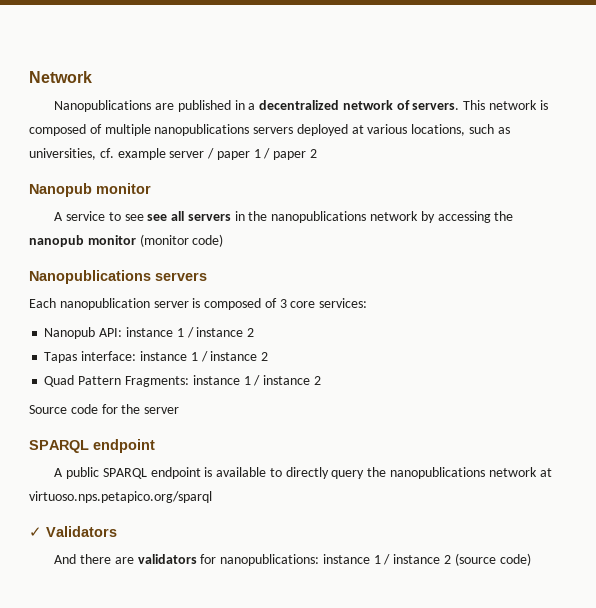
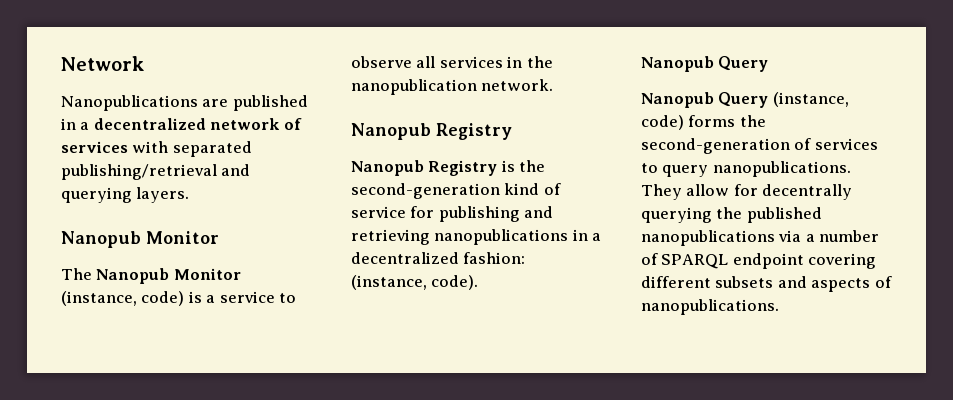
- Nanopublications are published in a decentralized network of servers. This network is composed of multiple nanopublications servers deployed at various locations, such as universities, cf. example server / paper 1 / paper 2
- Nanopub monitor
- A service to see see all servers in the nanopublications network by accessing the nanopub monitor (monitor code)
- Nanopublications servers
- Each nanopublication server is composed of 3 core services:
- Nanopub API: instance 1 / instance 2
- Tapas interface: instance 1 / instance 2
- Quad Pattern Fragments: instance 1 / instance 2
- Source code for the server
- SPARQL endpoint
- A public SPARQL endpoint is available to directly query the nanopublications network at virtuoso.nps.petapico.org/sparql
- ✓ Validators
- And there are validators for nanopublications: instance 1 / instance 2 (source code)
+ Nanopublications are published in a decentralized network of services with separated publishing/retrieval and querying layers.
+ Nanopub Monitor
+ The Nanopub Monitor (instance, code) is a service to observe all services in the nanopublication network.
+ Nanopub Registry
+ Nanopub Registry is the second-generation kind of service for publishing and retrieving nanopublications in a decentralized fashion: (instance, code).
+ Nanopub Query
+ Nanopub Query (instance, code) forms the second-generation of services to query nanopublications. They allow for decentrally querying the published nanopublications via a number of SPARQL endpoint covering different subsets and aspects of nanopublications.

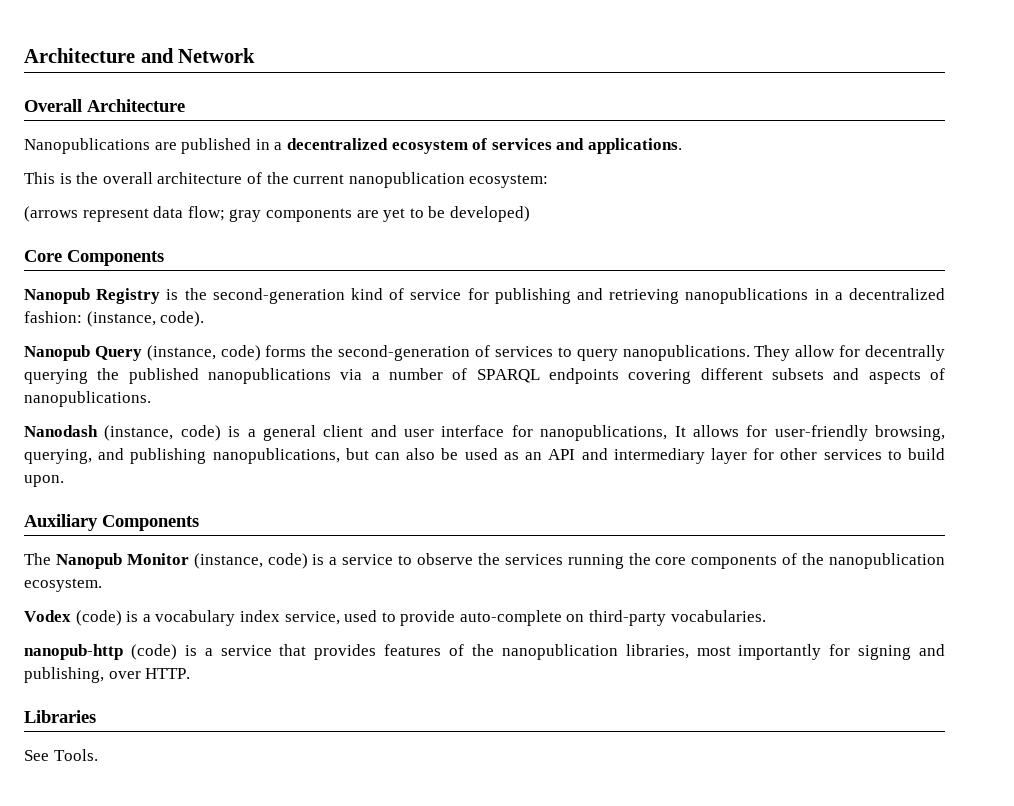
- Network
+ Architecture and Network
+ Overall Architecture
- Nanopublications are published in a decentralized network of services with separated publishing/retrieval and querying layers.
- Nanopub Monitor
- The Nanopub Monitor (instance, code) is a service to observe all services in the nanopublication network.
- Nanopub Registry
+ Nanopublications are published in a decentralized ecosystem of services and applications.
+ This is the overall architecture of the current nanopublication ecosystem:
+ (arrows represent data flow; gray components are yet to be developed)
+ Core Components
  Nanopub Registry is the second-generation kind of service for publishing and retrieving nanopublications in a decentralized fashion: (instance, code).
- Nanopub Query
- They allow for decentrally querying the published nanopublications via a number of SPARQL endpoint covering different subsets and aspects of nanopublications.
+ They allow for decentrally querying the published nanopublications via a number of SPARQL endpoints covering different subsets and aspects of nanopublications.
+ Nanodash (instance, code) is a general client and user interface for nanopublications, It allows for user-friendly browsing, querying, and publishing nanopublications, but can also be used as an API and intermediary layer for other services to build upon.
+ Auxiliary Components
+ The Nanopub Monitor (instance, code) is a service to observe the services running the core components of the nanopublication ecosystem.
+ Vodex (code) is a vocabulary index service, used to provide auto-complete on third-party vocabularies.
+ nanopub-http (code) is a service that provides features of the nanopublication libraries, most importantly for signing and publishing, over HTTP.
+ Libraries
+ See Tools.

